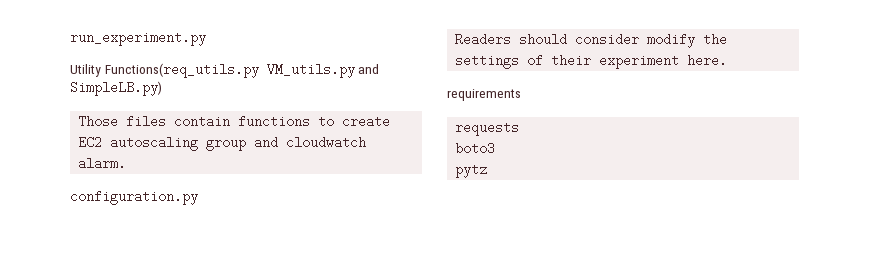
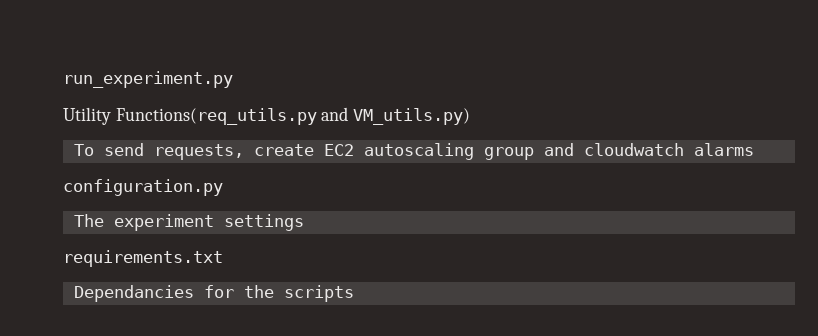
- Utility Functions(req_utils.py VM_utils.py and SimpleLB.py)
- Those files contain functions to create EC2 autoscaling group and cloudwatch alarm.
+ Utility Functions(req_utils.py and VM_utils.py)
+ To send requests, create EC2 autoscaling group and cloudwatch alarms
- Readers should consider modify the settings of their experiment here.
- requirements
- requests
- boto3
- pytz
+ The experiment settings
+ requirements.txt
+ Dependancies for the scripts

